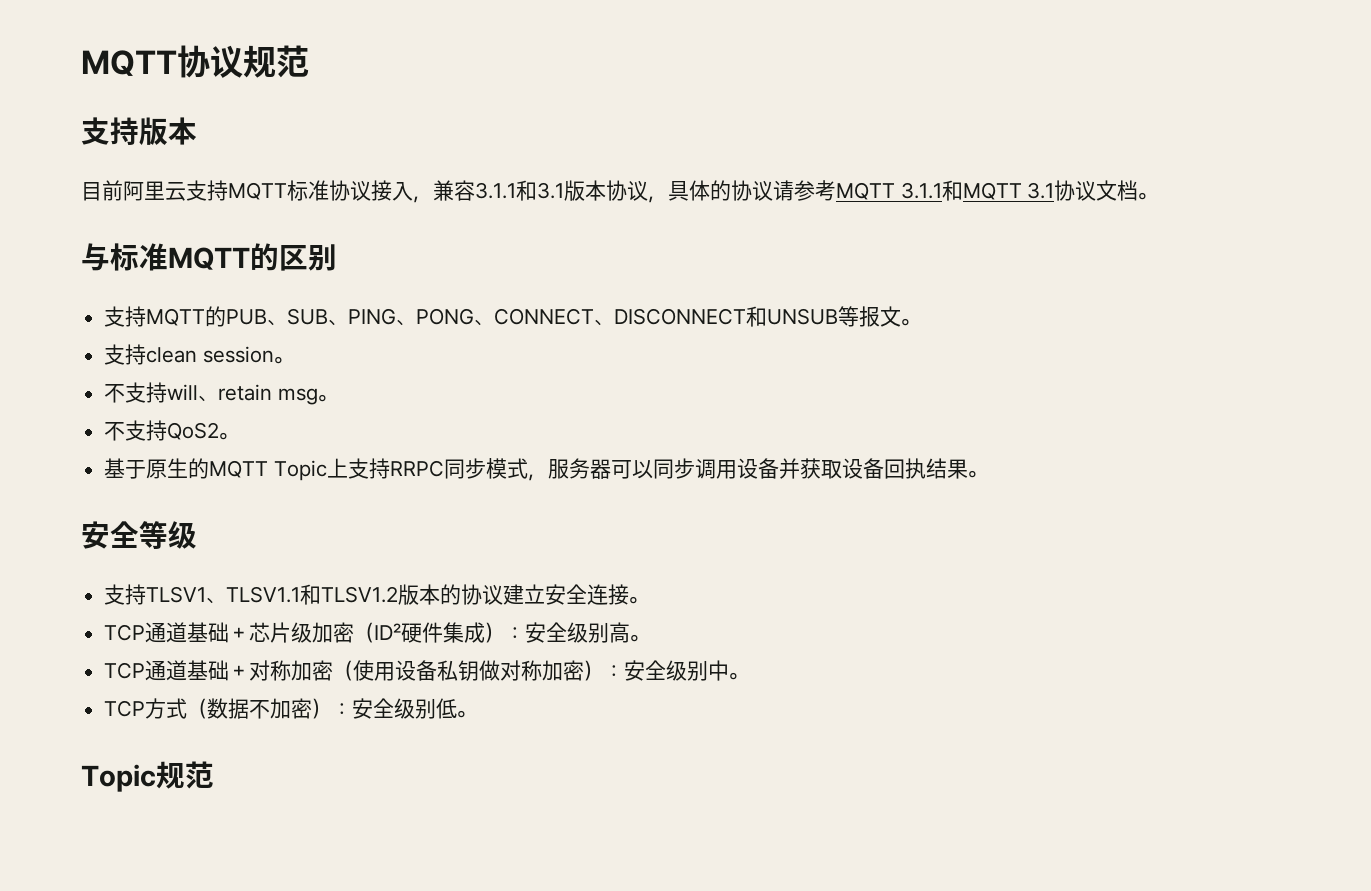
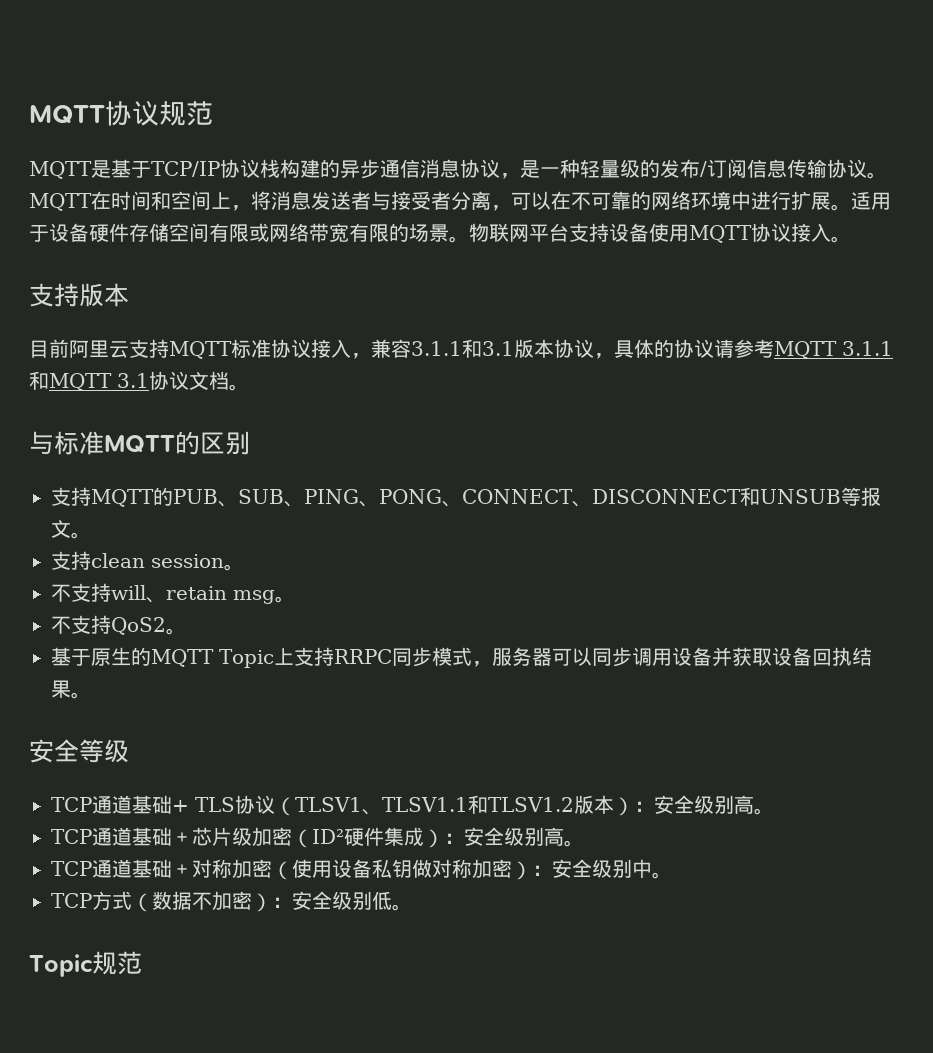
+ MQTT是基于TCP/IP协议栈构建的异步通信消息协议，是一种轻量级的发布/订阅信息传输协议。MQTT在时间和空间上，将消息发送者与接受者分离，可以在不可靠的网络环境中进行扩展。适用于设备硬件存储空间有限或网络带宽有限的场景。物联网平台支持设备使用MQTT协议接入。
- 支持TLSV1、TLSV1.1和TLSV1.2版本的协议建立安全连接。
+ TCP通道基础+ TLS协议（TLSV1、TLSV1.1和TLSV1.2版本）：安全级别高。

